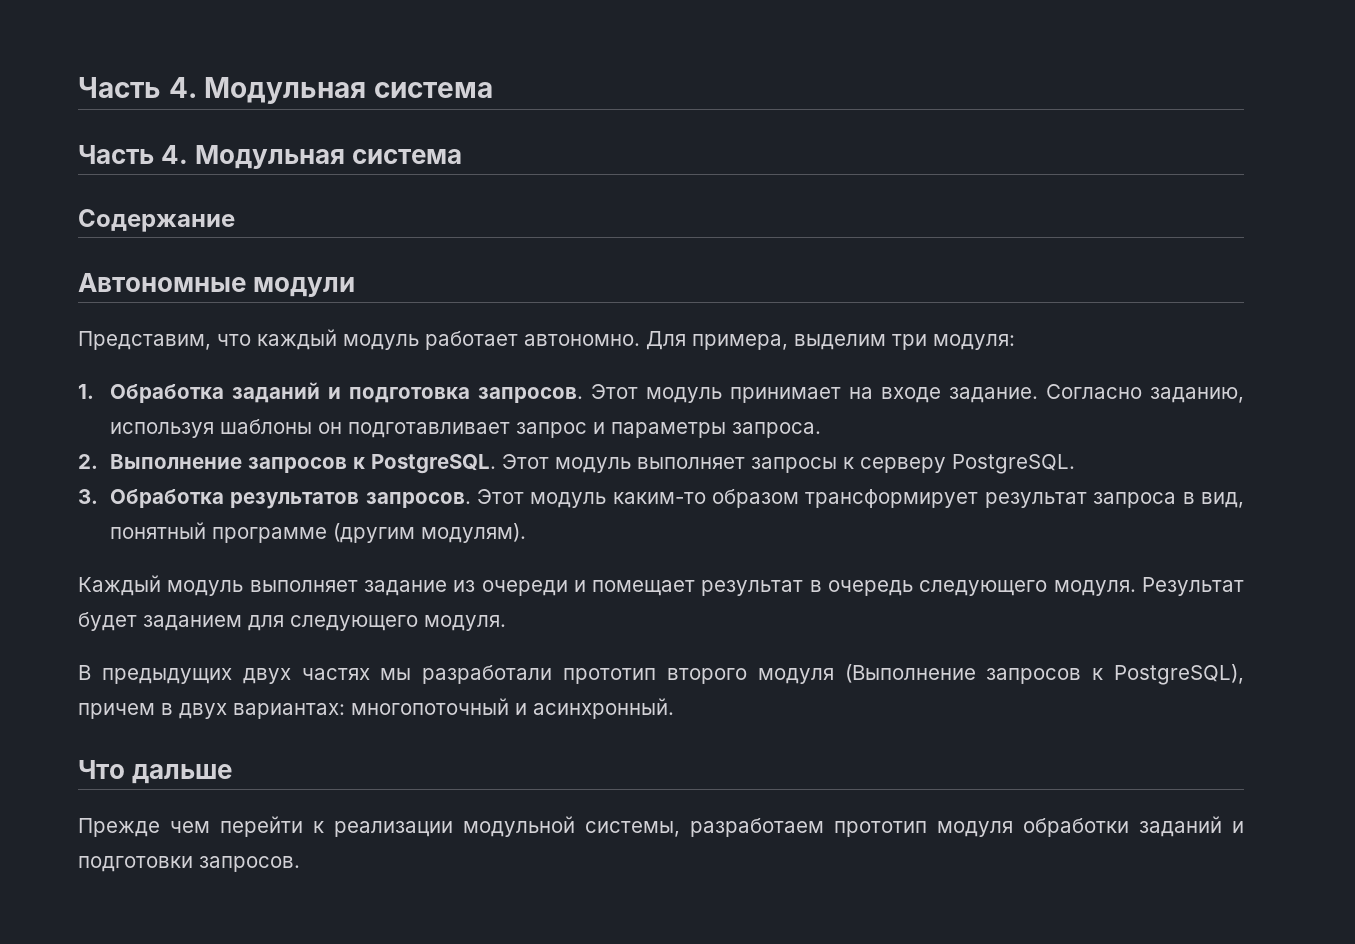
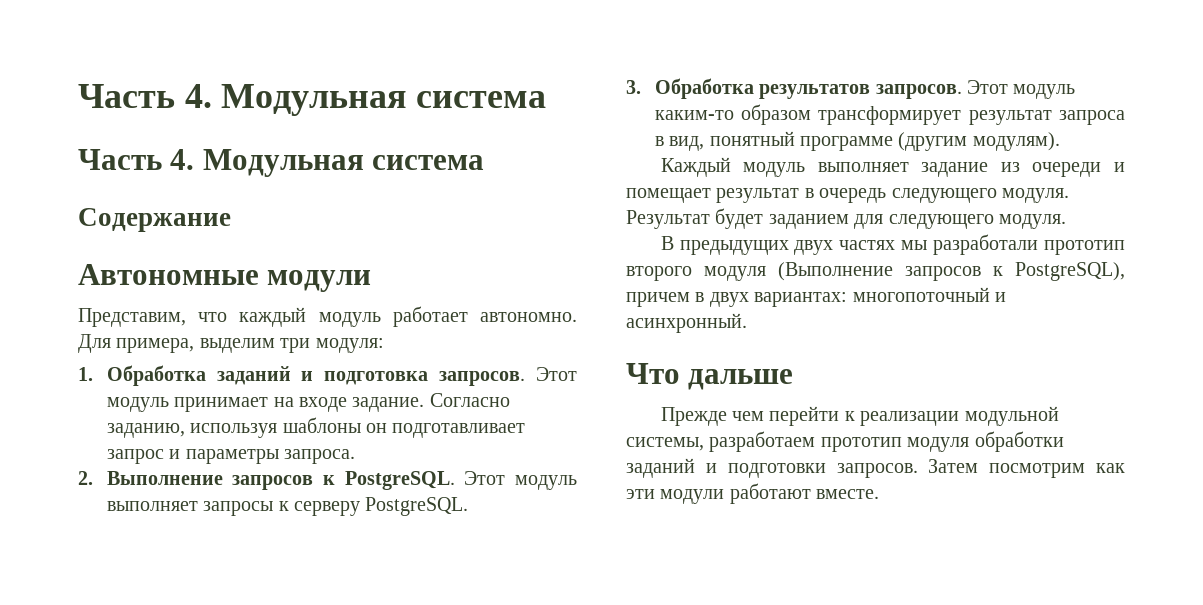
+ Затем посмотрим как эти модули работают вместе.

